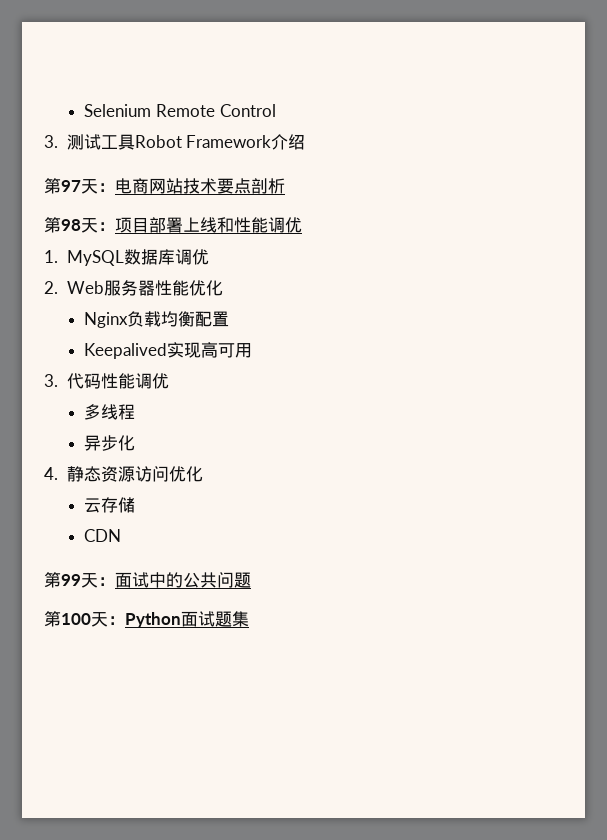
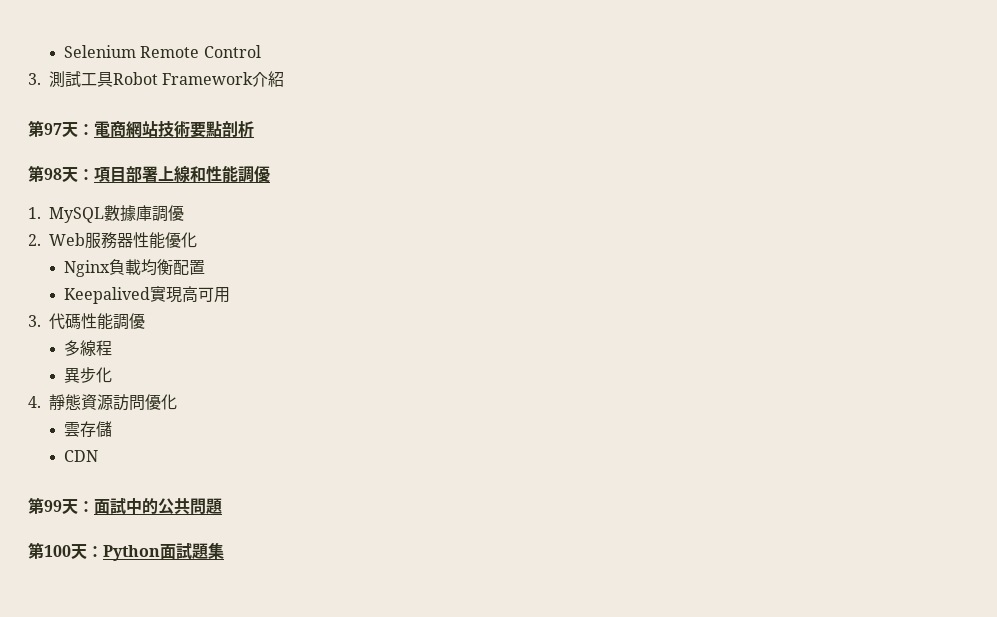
- 3.测试工具Robot Framework介绍
+ 3.測試工具Robot Framework介紹
- 第97天：电商网站技术要点剖析
+ 第97天：電商網站技術要點剖析
- 第98天：项目部署上线和性能调优
+ 第98天：項目部署上線和性能調優
- 1. MySQL数据库调优
+ 1. MySQL數據庫調優
- 2. Web服务器性能优化
+ 2. Web服務器性能優化
- Nginx负载均衡配置
+ Nginx負載均衡配置
- Keepalived实现高可用
+ Keepalived實現高可用
- 3.代码性能调优
+ 3.代碼性能調優
- 多线程
+ 多線程
- 异步化
+ 異步化
- 4.静态资源访问优化
- 云存储
+ 4.靜態資源訪問優化
+ 雲存儲
- 第99天：面试中的公共问题
+ 第99天：面試中的公共問題
- 第100天：Python面试题集
+ 第100天：Python面試題集

